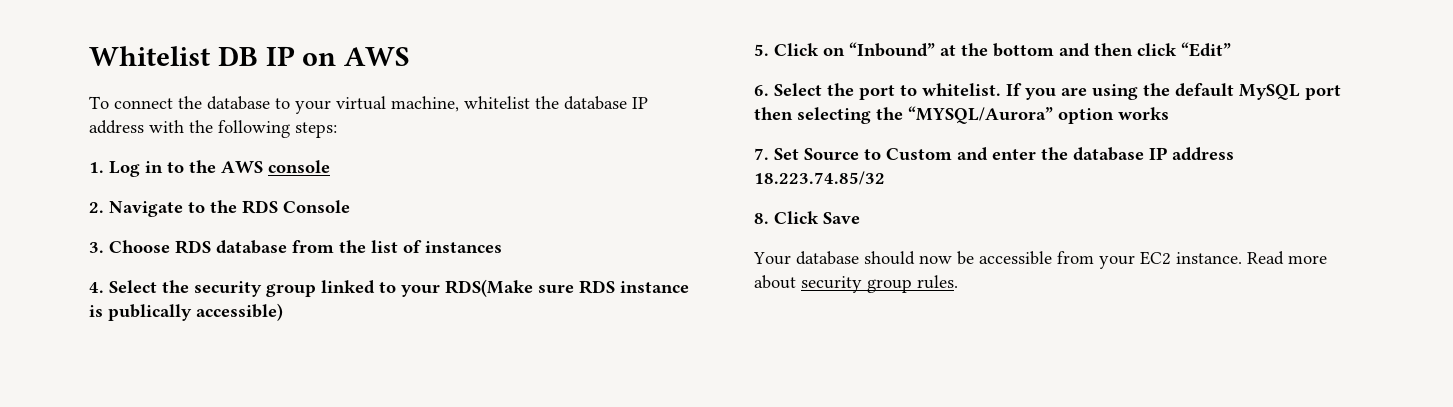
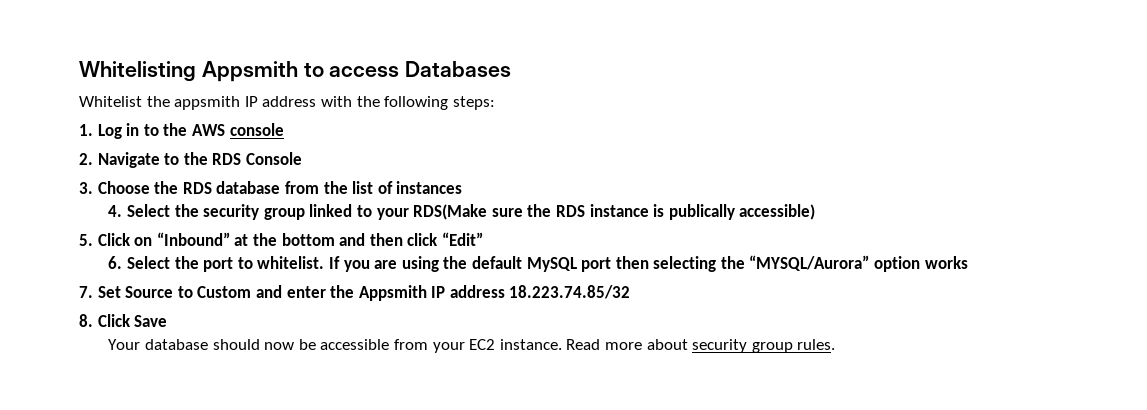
- Whitelist DB IP on AWS
- To connect the database to your virtual machine, whitelist the database IP address with the following steps:
+ Whitelisting Appsmith to access Databases
+ Whitelist the appsmith IP address with the following steps:
- 3. Choose RDS database from the list of instances
+ 3. Choose the RDS database from the list of instances
- 4. Select the security group linked to your RDS(Make sure RDS instance is publically accessible)
+ 4. Select the security group linked to your RDS(Make sure the RDS instance is publically accessible)
- 7. Set Source to Custom and enter the database IP address 18.223.74.85/32
+ 7. Set Source to Custom and enter the Appsmith IP address 18.223.74.85/32

